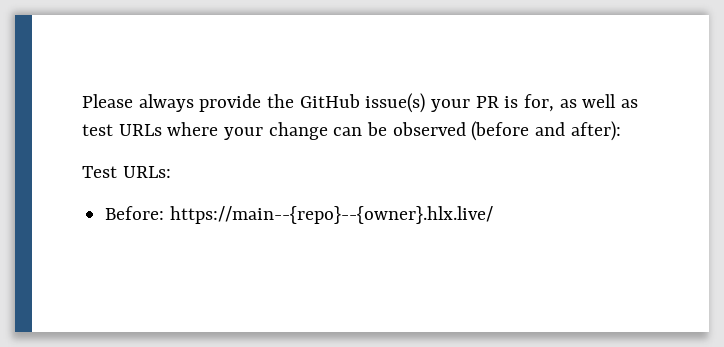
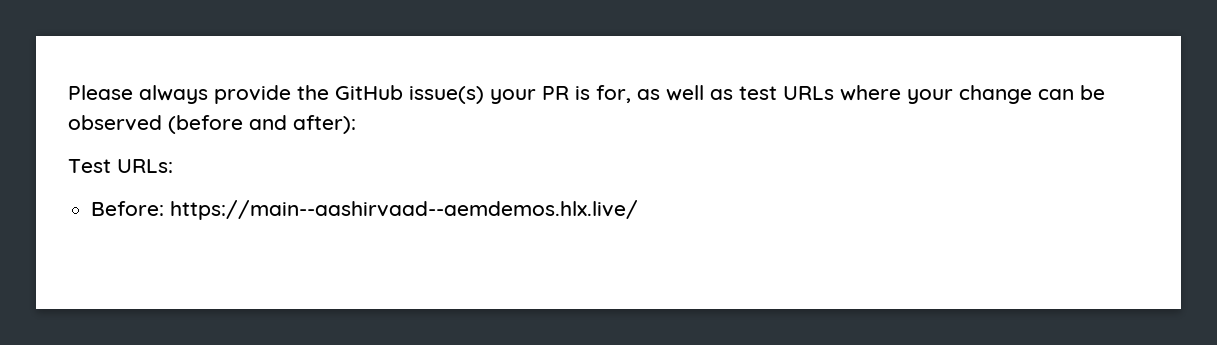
- Before: https://main--{repo}--{owner}.hlx.live/
+ Before: https://main--aashirvaad--aemdemos.hlx.live/

